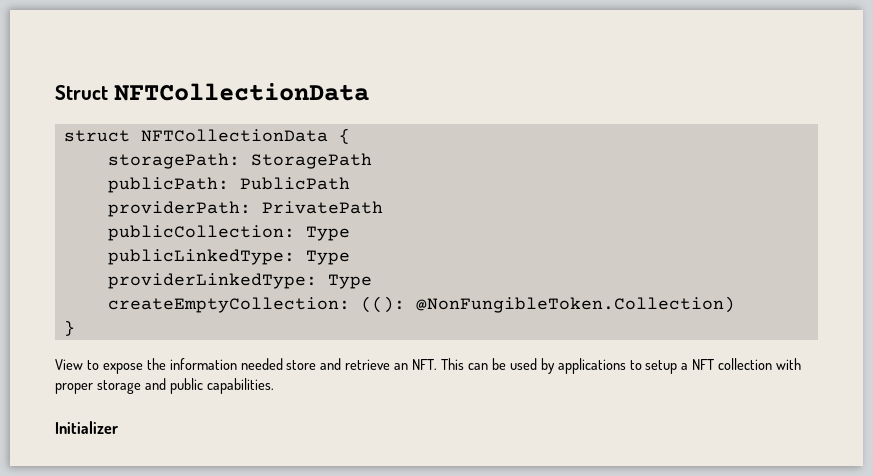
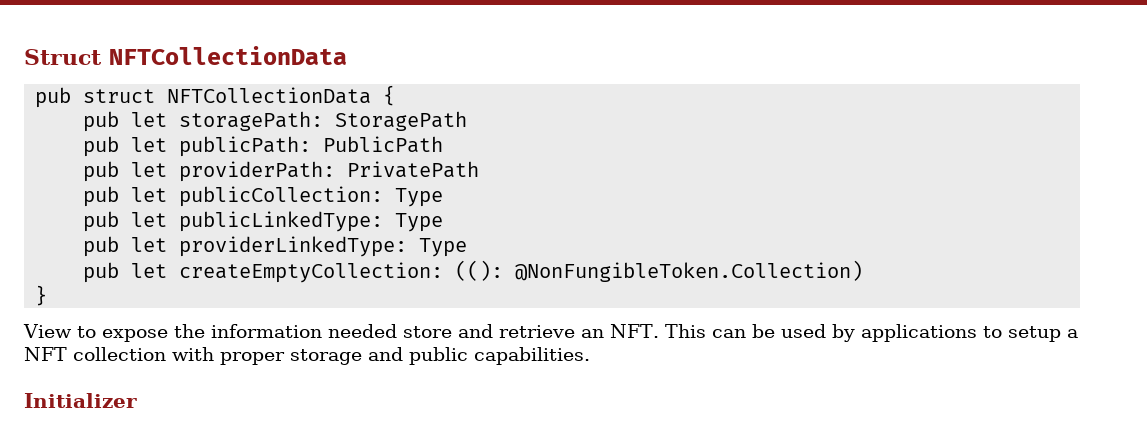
- struct NFTCollectionData {
+ pub struct NFTCollectionData {
- storagePath: StoragePath
+ pub let storagePath: StoragePath
- publicPath: PublicPath
+ pub let publicPath: PublicPath
- providerPath: PrivatePath
+ pub let providerPath: PrivatePath
- publicCollection: Type
+ pub let publicCollection: Type
- publicLinkedType: Type
+ pub let publicLinkedType: Type
- providerLinkedType: Type
+ pub let providerLinkedType: Type
- createEmptyCollection: ((): @NonFungibleToken.Collection)
+ pub let createEmptyCollection: ((): @NonFungibleToken.Collection)

